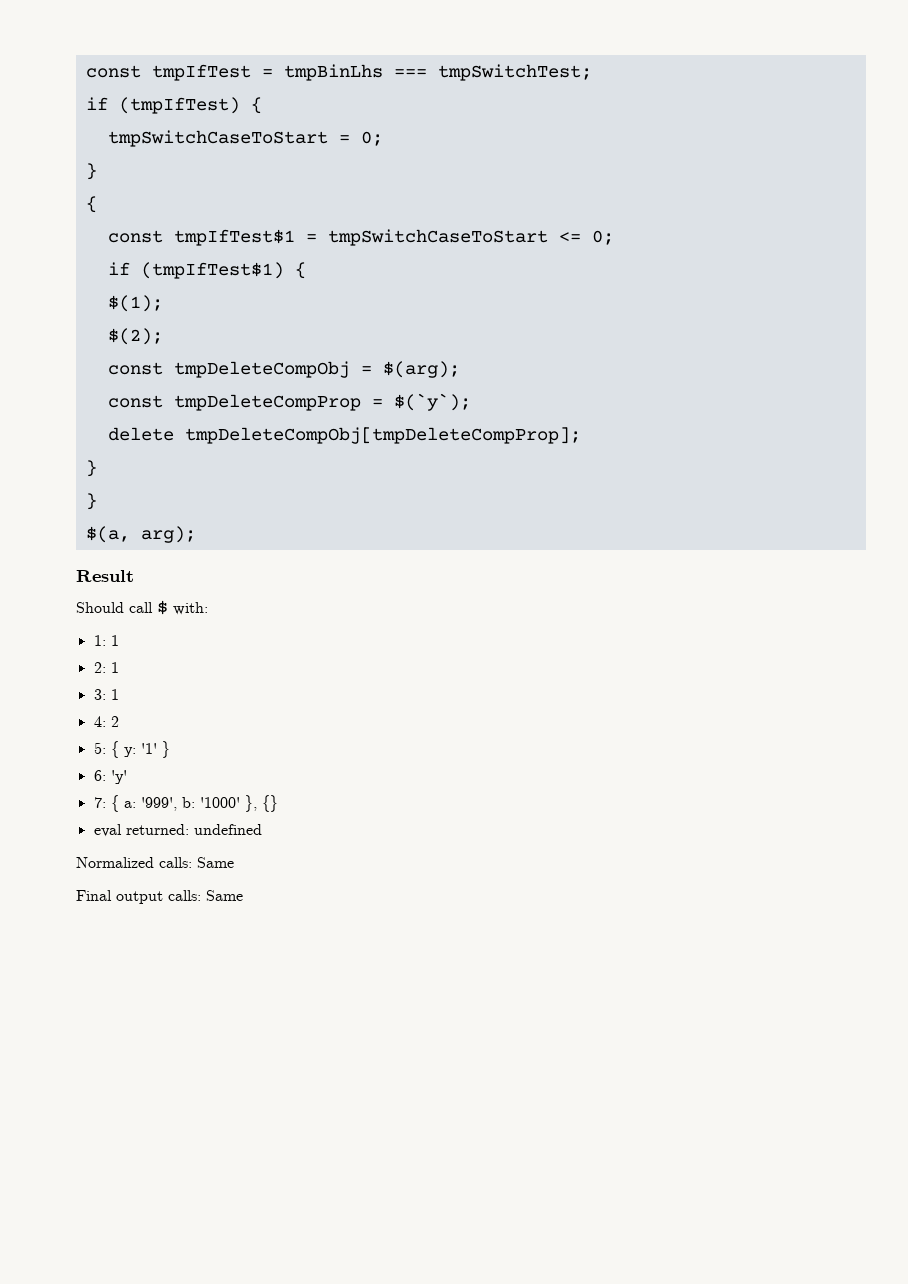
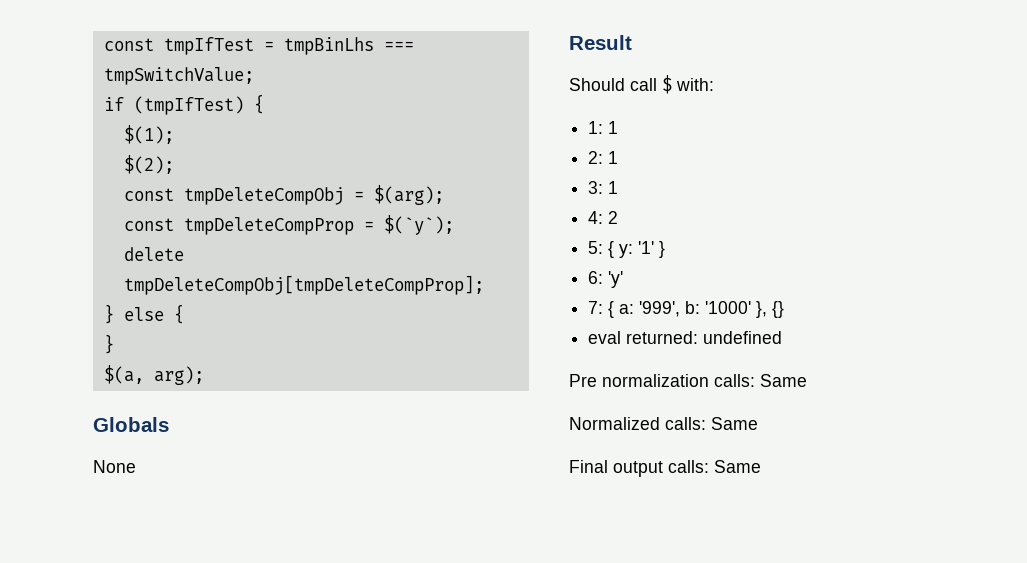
- const tmpIfTest = tmpBinLhs === tmpSwitchTest;
+ const tmpIfTest = tmpBinLhs === tmpSwitchValue;
- tmpSwitchCaseToStart = 0;
- }
- {
- const tmpIfTest$1 = tmpSwitchCaseToStart <= 0;
- if (tmpIfTest$1) {
  delete tmpDeleteCompObj[tmpDeleteCompProp];
- }
+ } else {
+ Globals
+ None
+ Pre normalization calls: Same

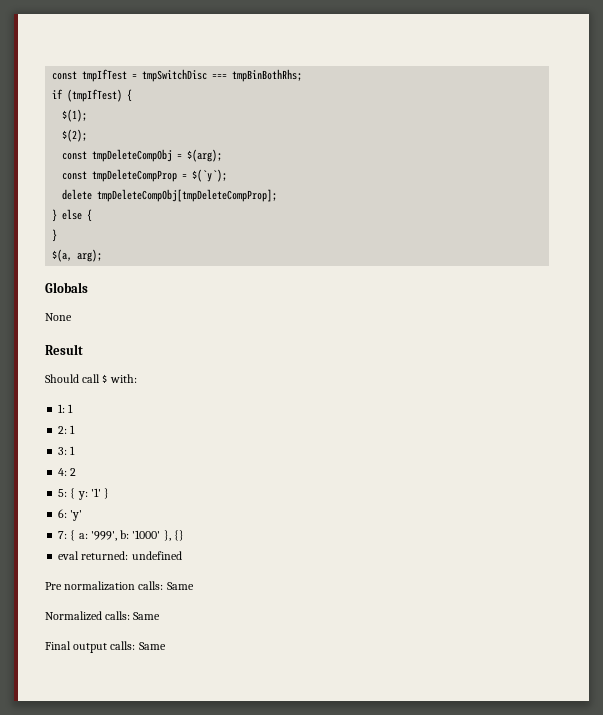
- const tmpIfTest = tmpBinLhs === tmpSwitchValue;
+ const tmpIfTest = tmpSwitchDisc === tmpBinBothRhs;

